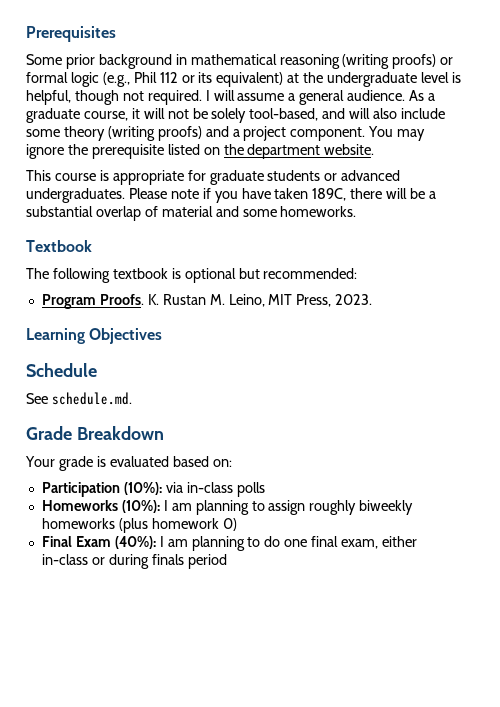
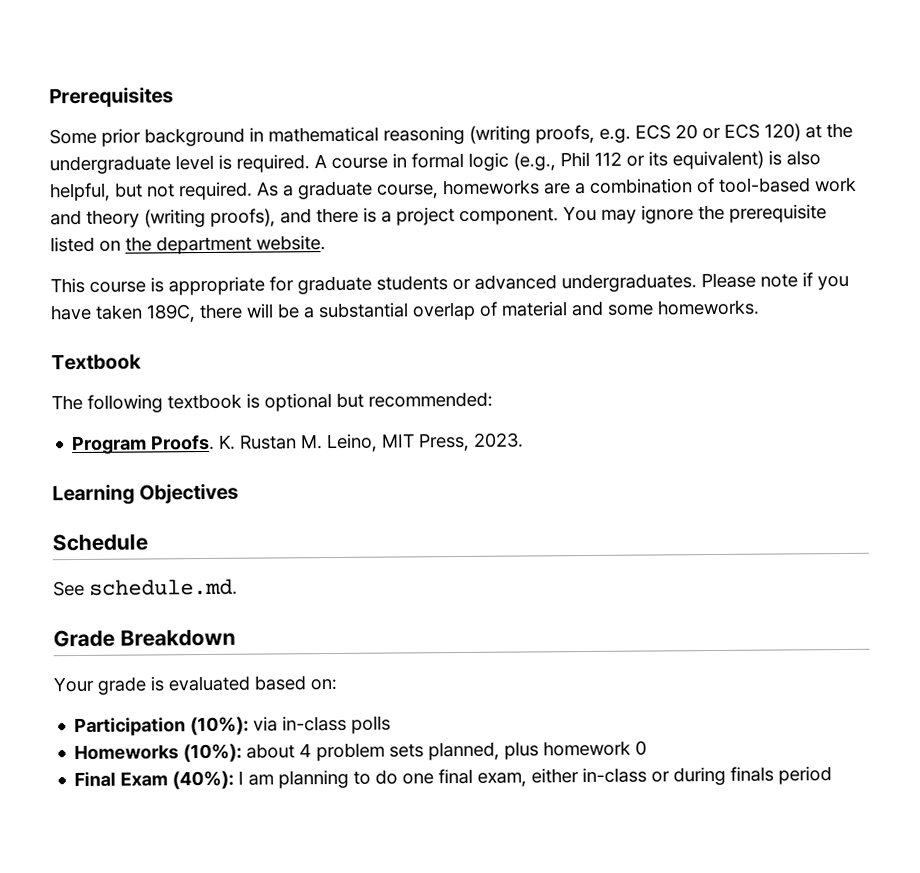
- Some prior background in mathematical reasoning (writing proofs) or formal logic (e.g., Phil 112 or its equivalent) at the undergraduate level is helpful, though not required. I will assume a general audience. As a graduate course, it will not be solely tool-based, and will also include some theory (writing proofs) and a project component.
+ Some prior background in mathematical reasoning (writing proofs, e.g. ECS 20 or ECS 120) at the undergraduate level is required. A course in formal logic (e.g., Phil 112 or its equivalent) is also helpful, but not required. As a graduate course, homeworks are a combination of tool-based work and theory (writing proofs), and there is a project component.
- Homeworks (10%): I am planning to assign roughly biweekly homeworks (plus homework 0)
+ Homeworks (10%): about 4 problem sets planned, plus homework 0

